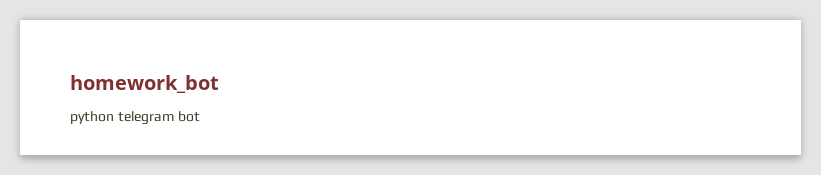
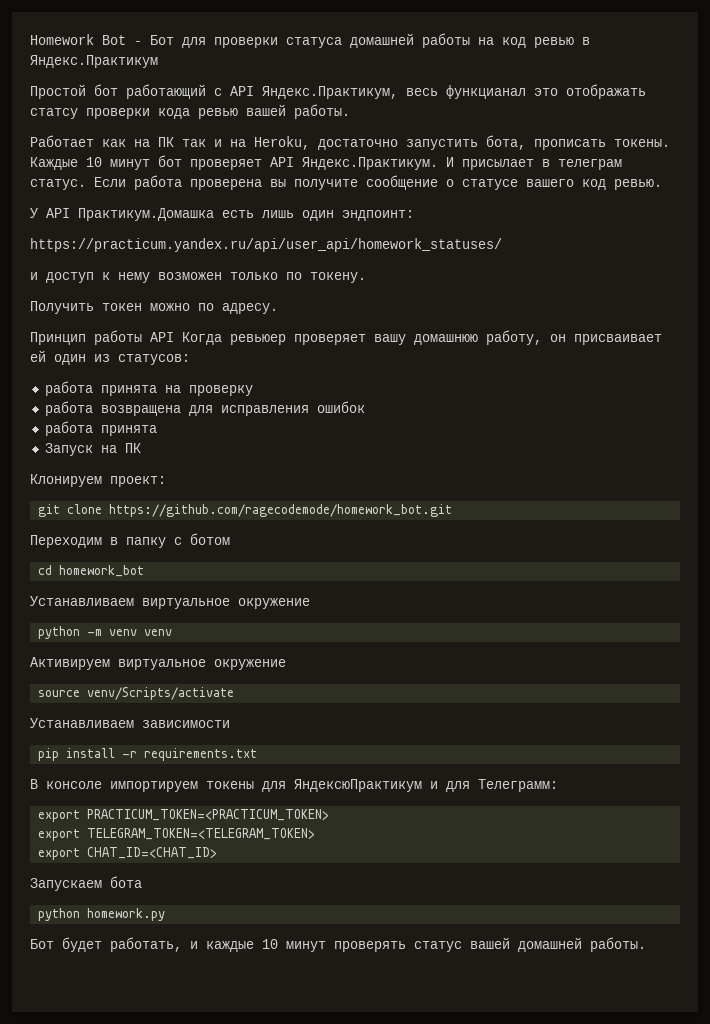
- homework_bot
- python telegram bot
+ Homework Bot - Бот для проверки статуса домашней работы на код ревью в Яндекс.Практикум
+ Простой бот работающий с API Яндекс.Практикум, весь функцианал это отображать статсу проверки кода ревью вашей работы.
+ Работает как на ПК так и на Heroku, достаточно запустить бота, прописать токены. Каждые 10 минут бот проверяет API Яндекс.Практикум. И присылает в телеграм статус. Если работа проверена вы получите сообщение о статусе вашего код ревью.
+ У API Практикум.Домашка есть лишь один эндпоинт:
+ https://practicum.yandex.ru/api/user_api/homework_statuses/
+ и доступ к нему возможен только по токену.
+ Получить токен можно по адресу.
+ Принцип работы API Когда ревьюер проверяет вашу домашнюю работу, он присваивает ей один из статусов:
+ работа принята на проверку
+ работа возвращена для исправления ошибок
+ работа принята
+ Запуск на ПК
+ Клонируем проект:
+ git clone https://github.com/ragecodemode/homework_bot.git
+ Переходим в папку с ботом
+ cd homework_bot
+ Устанавливаем виртуальное окружение
+ python -m venv venv
+ Активируем виртуальное окружение
+ source venv/Scripts/activate
+ Устанавливаем зависимости
+ pip install -r requirements.txt
+ В консоле импортируем токены для ЯндексюПрактикум и для Телеграмм:
+ export PRACTICUM_TOKEN=<PRACTICUM_TOKEN>
+ export TELEGRAM_TOKEN=<TELEGRAM_TOKEN>
+ export CHAT_ID=<CHAT_ID>
+ Запускаем бота
+ python homework.py
+ Бот будет работать, и каждые 10 минут проверять статус вашей домашней работы.

